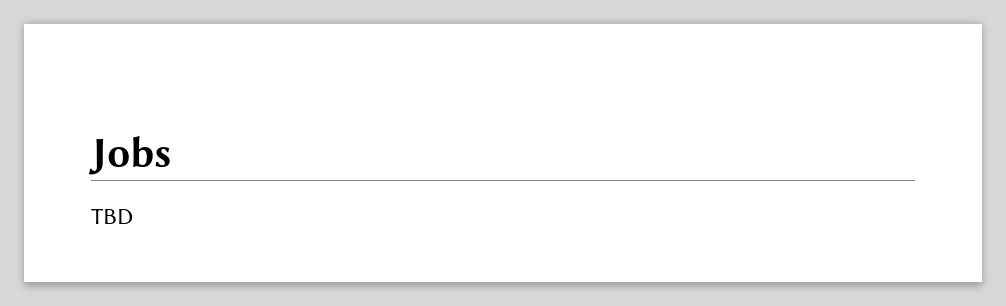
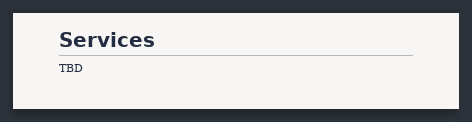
- Jobs
+ Services

